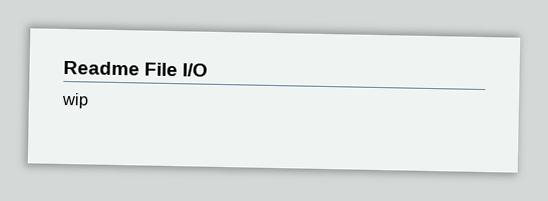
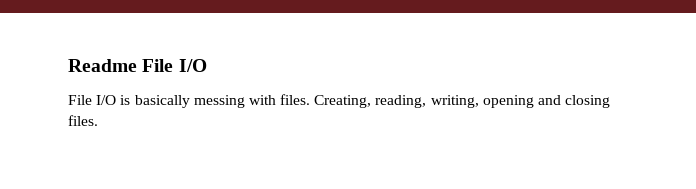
- wip
+ File I/O is basically messing with files. Creating, reading, writing, opening and closing files.

